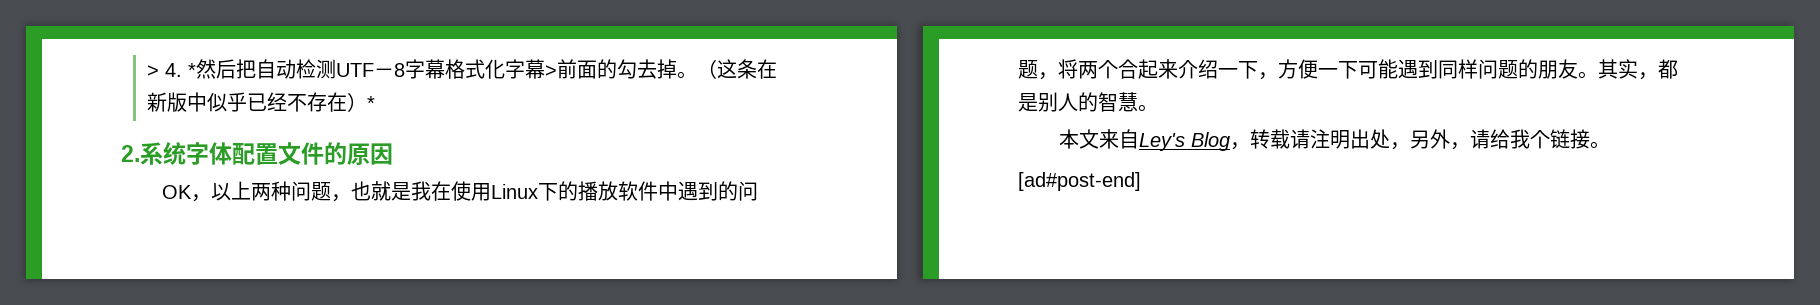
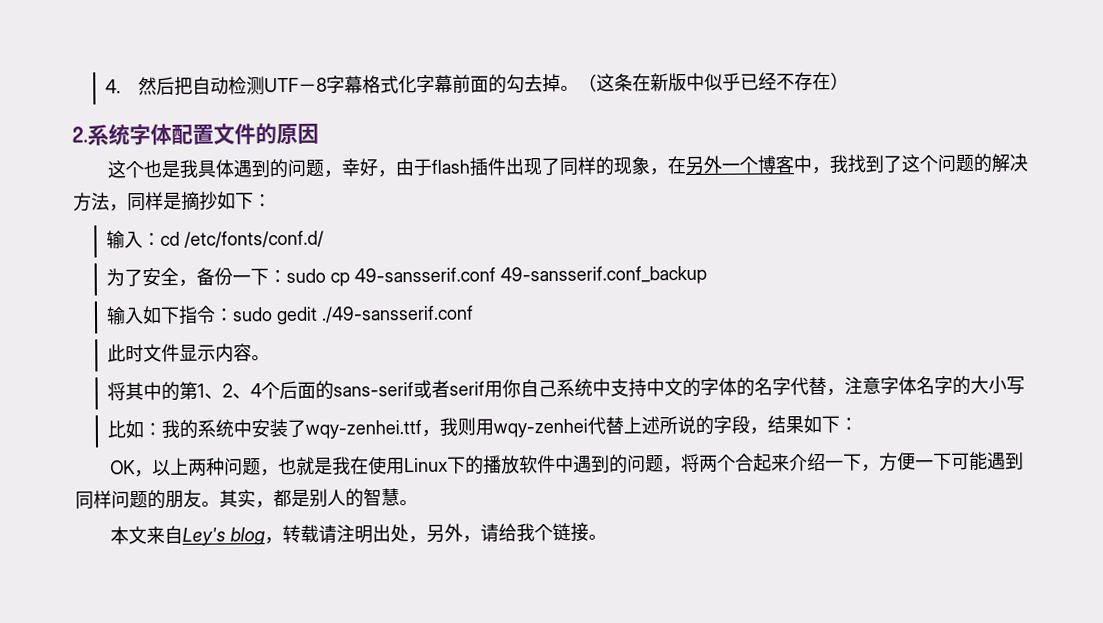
- > 4. *然后把自动检测UTF－8字幕格式化字幕>前面的勾去掉。
+ 4.然后把自动检测UTF－8字幕格式化字幕前面的勾去掉。
- （这条在新版中似乎已经不存在）*
+ （这条在新版中似乎已经不存在）
+ 这个也是我具体遇到的问题，幸好，由于flash插件出现了同样的现象，在另外一个博客中，我找到了这个问题的解决方法，同样是摘抄如下：
+ 输入：cd /etc/fonts/conf.d/
+ 为了安全，备份一下：sudo cp 49-sansserif.conf 49-sansserif.conf_backup
+ 输入如下指令：sudo gedit ./49-sansserif.conf
+ 此时文件显示内容。
+ 将其中的第1、2、4个后面的sans-serif或者serif用你自己系统中支持中文的字体的名字代替，注意字体名字的大小写
+ 比如：我的系统中安装了wqy-zenhei.ttf，我则用wqy-zenhei代替上述所说的字段，结果如下：
- 本文来自Ley's Blog，转载请注明出处，另外，请给我个链接。
+ 本文来自Ley's blog，转载请注明出处，另外，请给我个链接。
- [ad#post-end]

